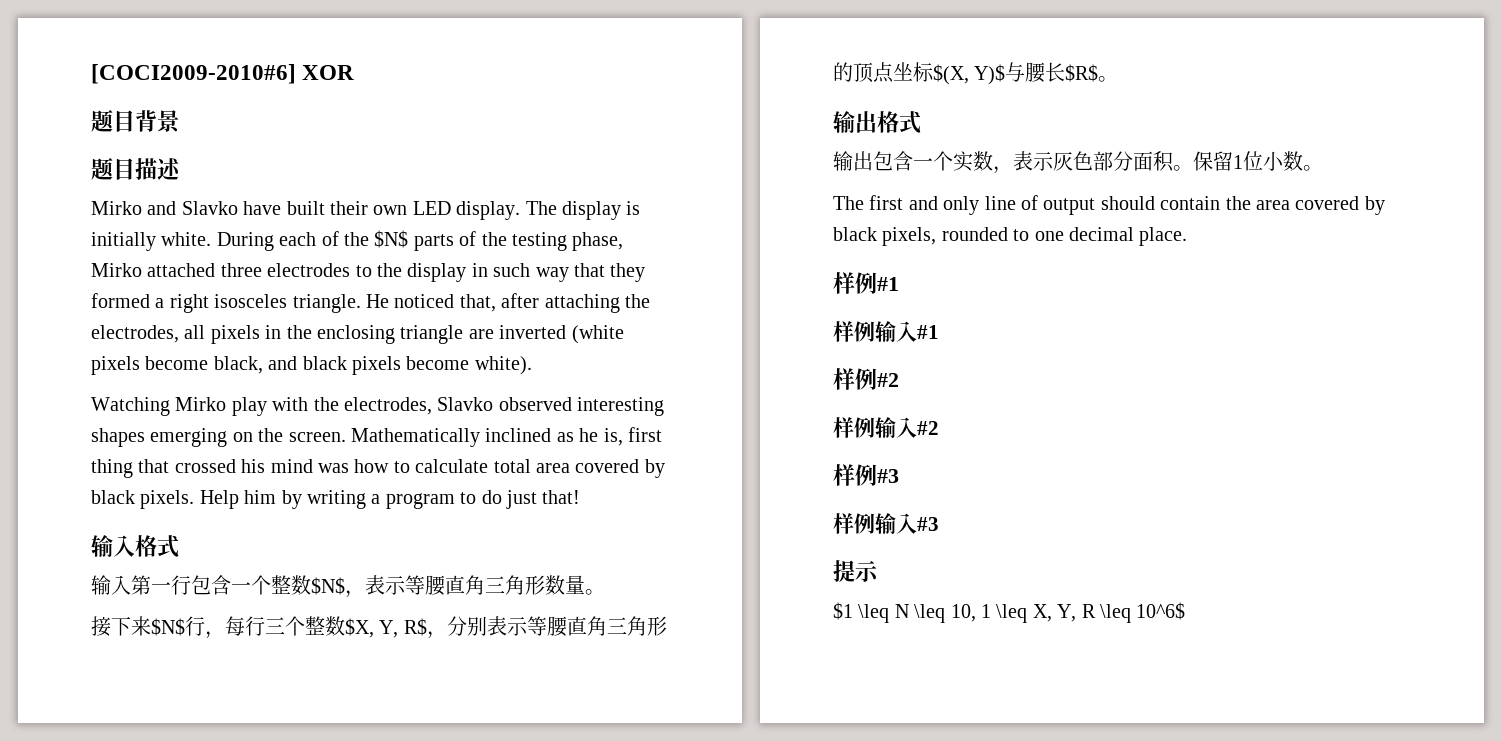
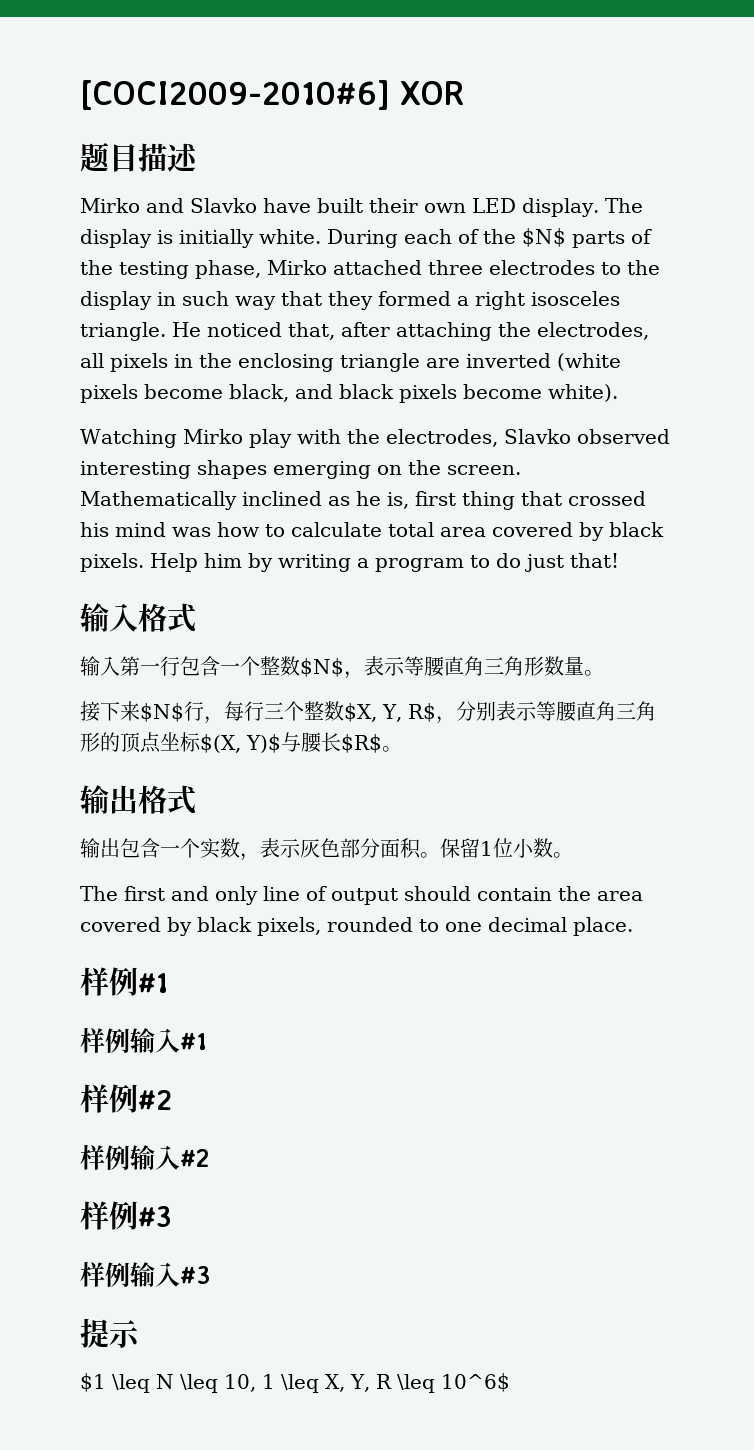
- 题目背景

